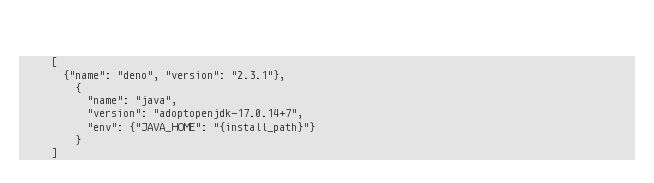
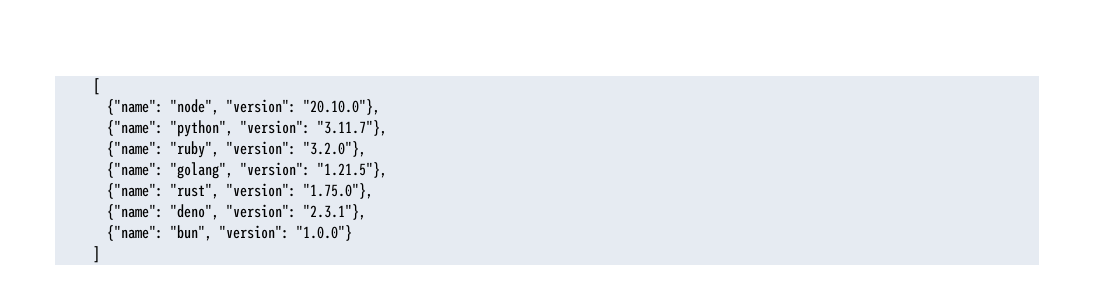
+ {"name": "node", "version": "20.10.0"},
+ {"name": "python", "version": "3.11.7"},
+ {"name": "ruby", "version": "3.2.0"},
+ {"name": "golang", "version": "1.21.5"},
+ {"name": "rust", "version": "1.75.0"},
  {"name": "deno", "version": "2.3.1"},
- {
- "name": "java",
- "version": "adoptopenjdk-17.0.14+7",
- "env": {"JAVA_HOME": "{install_path}"}
- }
+ {"name": "bun", "version": "1.0.0"}

